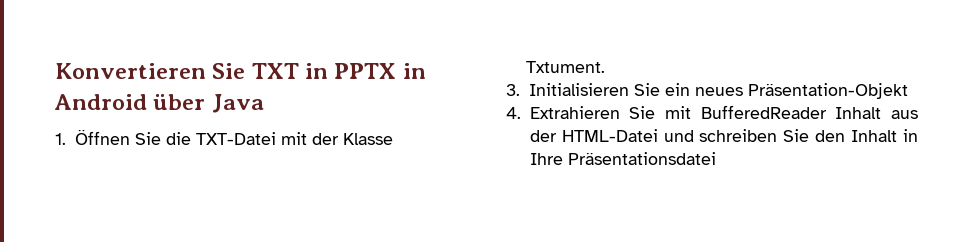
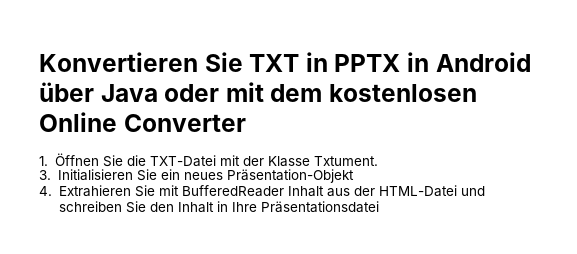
- Konvertieren Sie TXT in PPTX in Android über Java
+ Konvertieren Sie TXT in PPTX in Android über Java oder mit dem kostenlosen Online Converter

